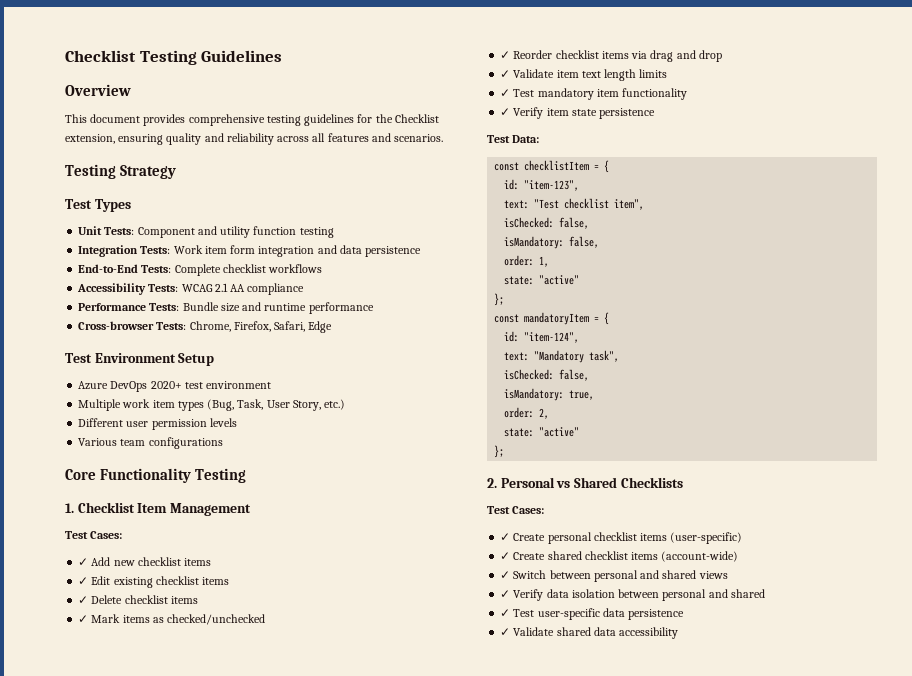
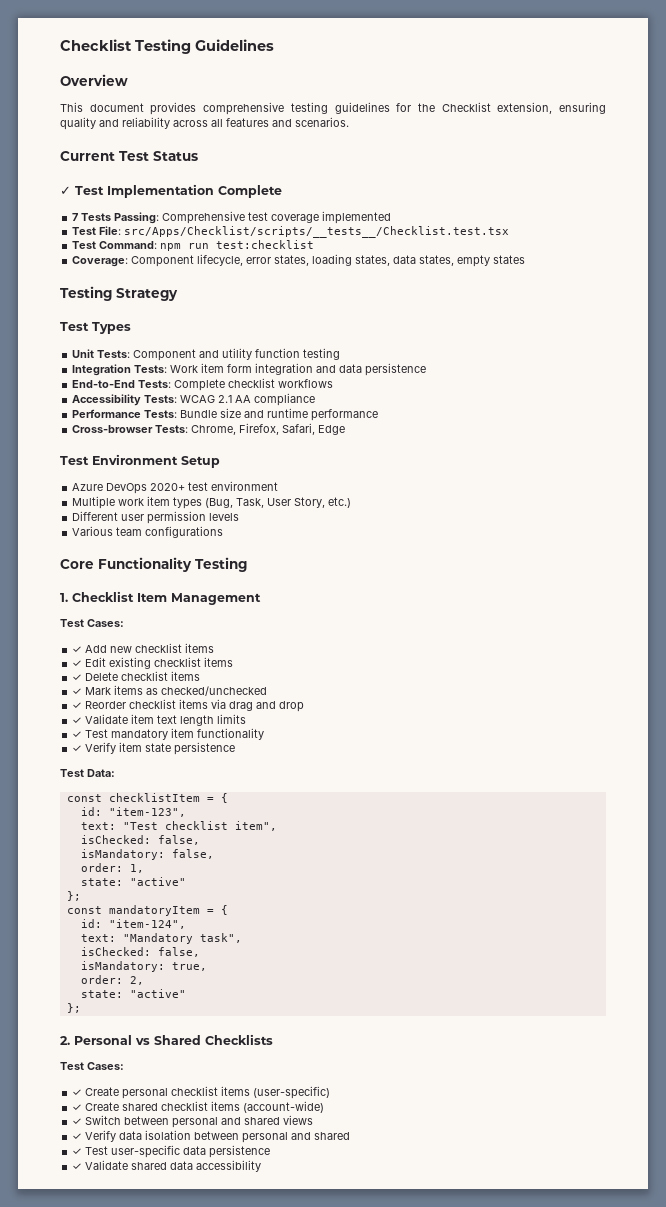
+ Current Test Status
+ ✓ Test Implementation Complete
+ 7 Tests Passing: Comprehensive test coverage implemented
+ Test File: src/Apps/Checklist/scripts/__tests__/Checklist.test.tsx
+ Test Command: npm run test:checklist
+ Coverage: Component lifecycle, error states, loading states, data states, empty states

